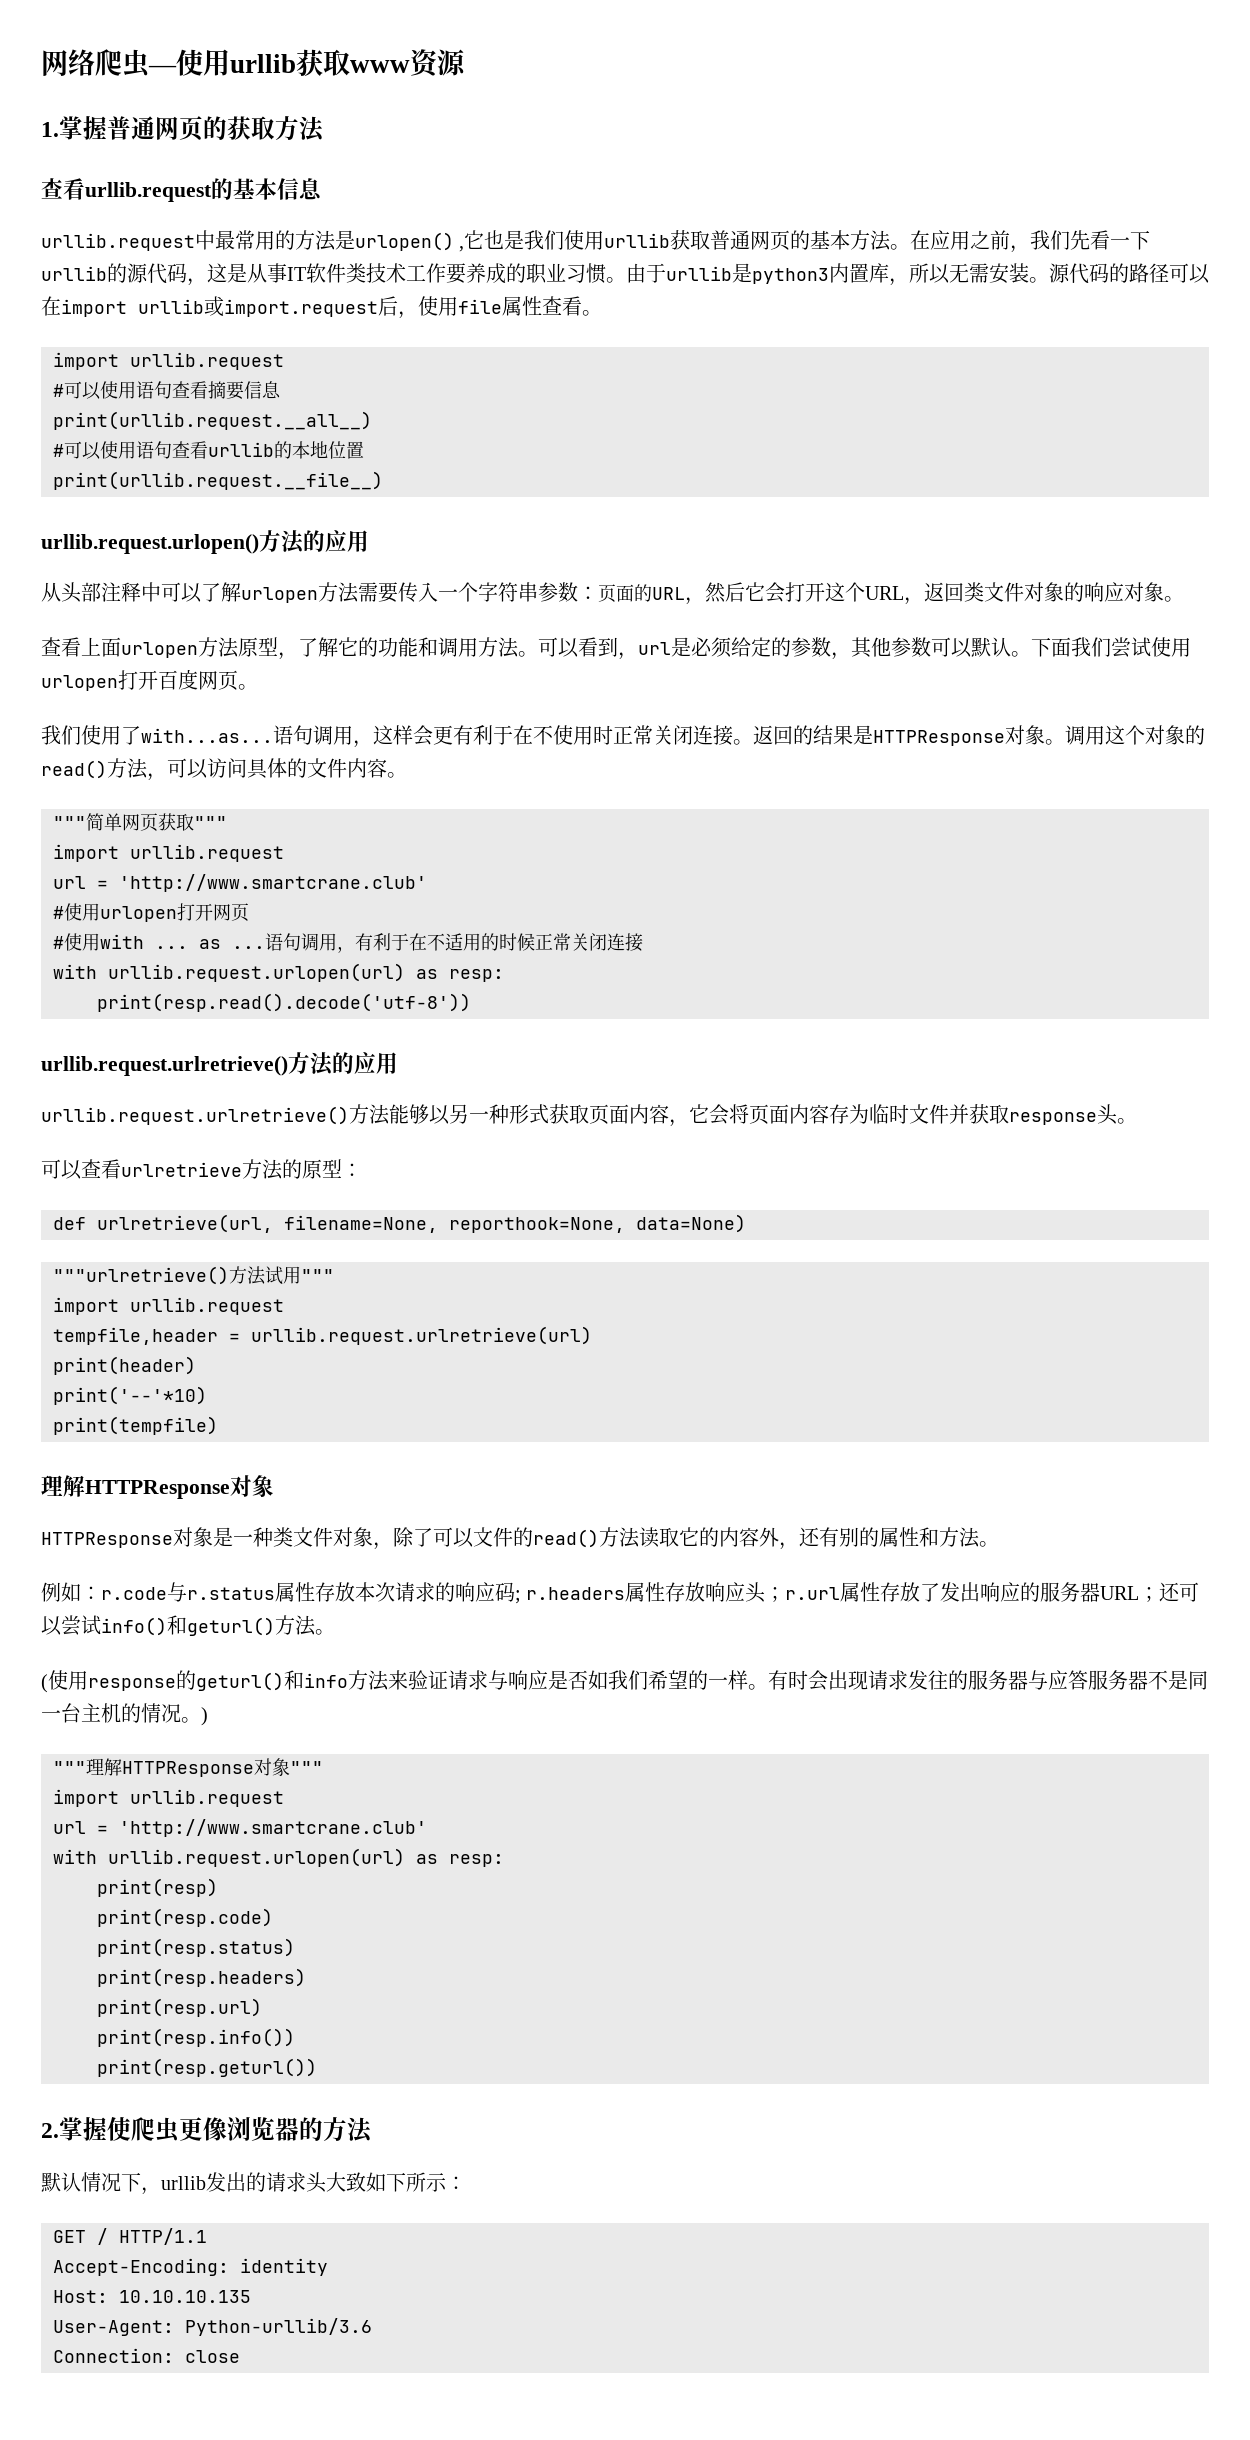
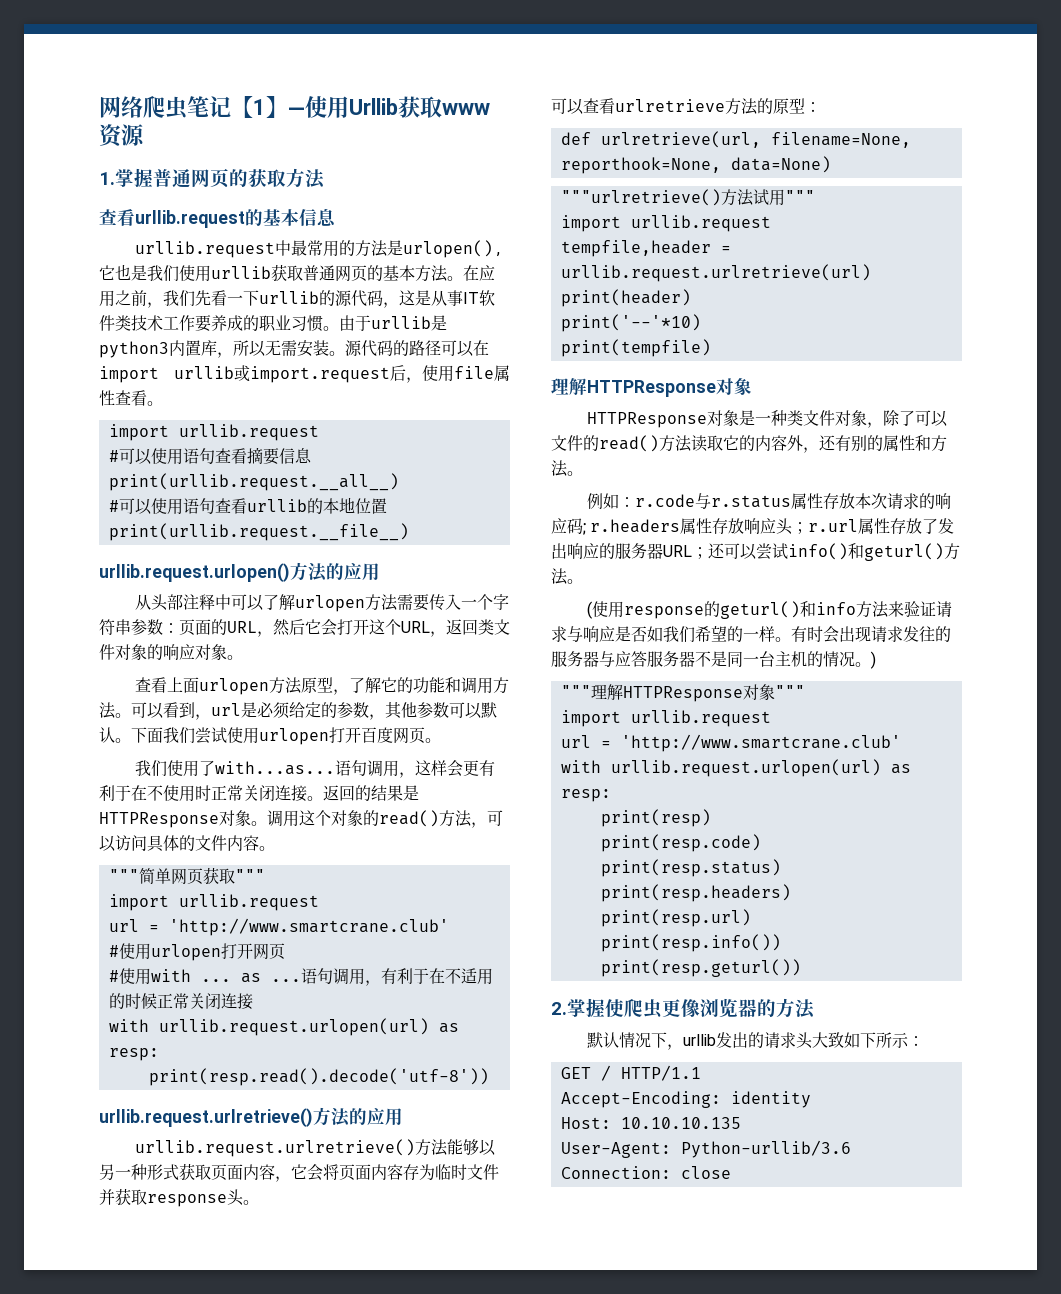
- 网络爬虫—使用urllib获取www资源
+ 网络爬虫笔记【1】—使用Urllib获取www资源

